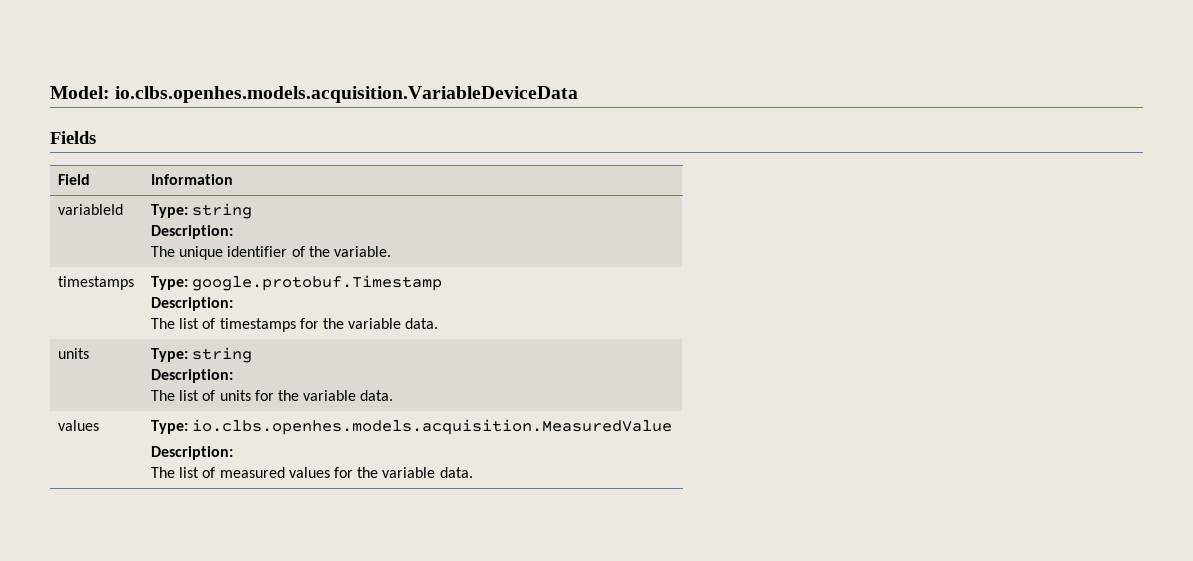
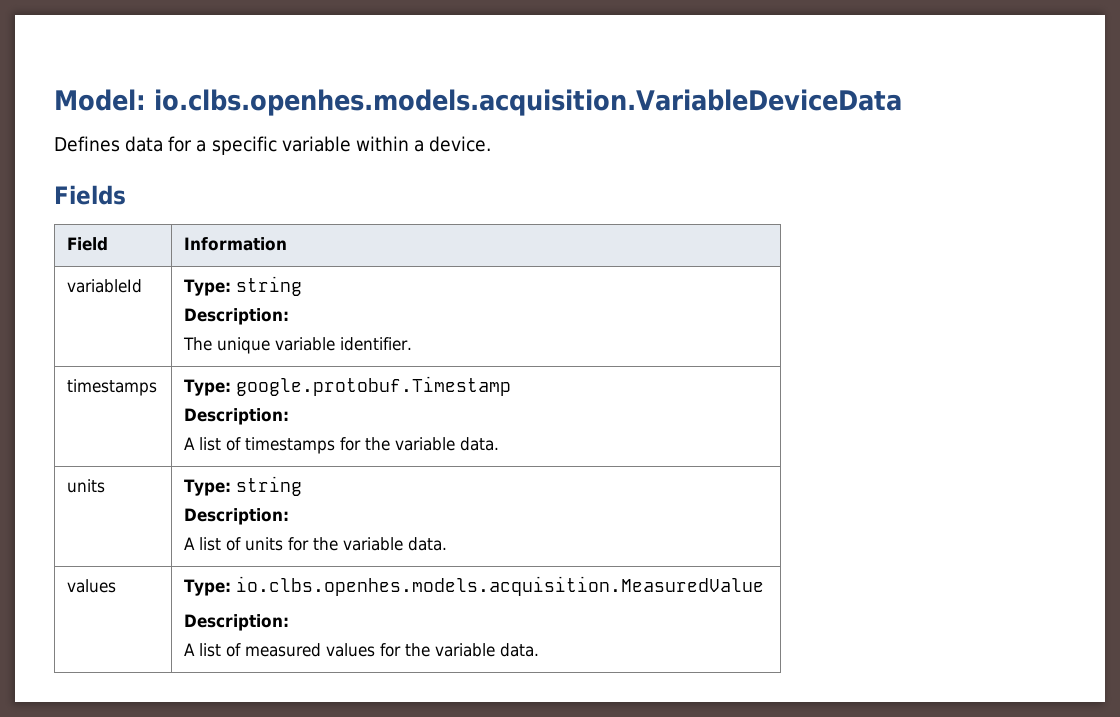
+ Defines data for a specific variable within a device.
  variableId | Type: string
  Description:
- The unique identifier of the variable.
+ The unique variable identifier.
  timestamps | Type: google.protobuf.Timestamp
  Description:
- The list of timestamps for the variable data.
+ A list of timestamps for the variable data.
  units | Type: string
  Description:
- The list of units for the variable data.
+ A list of units for the variable data.
  values | Type: io.clbs.openhes.models.acquisition.MeasuredValue
  Description:
- The list of measured values for the variable data.
+ A list of measured values for the variable data.

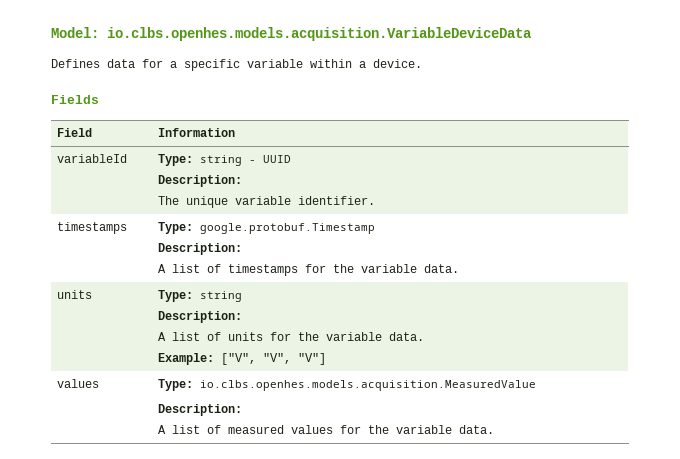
- variableId | Type: string
+ variableId | Type: string - UUID
  units | Type: string
  Description:
  A list of units for the variable data.
+ Example: ["V", "V", "V"]

